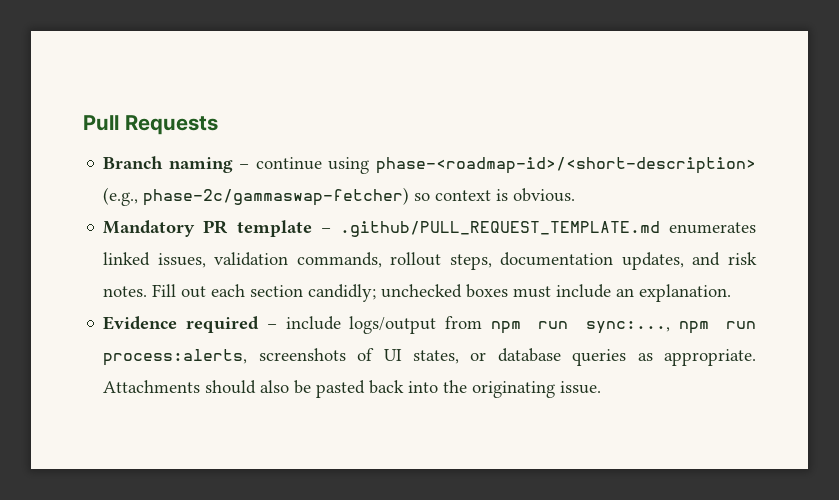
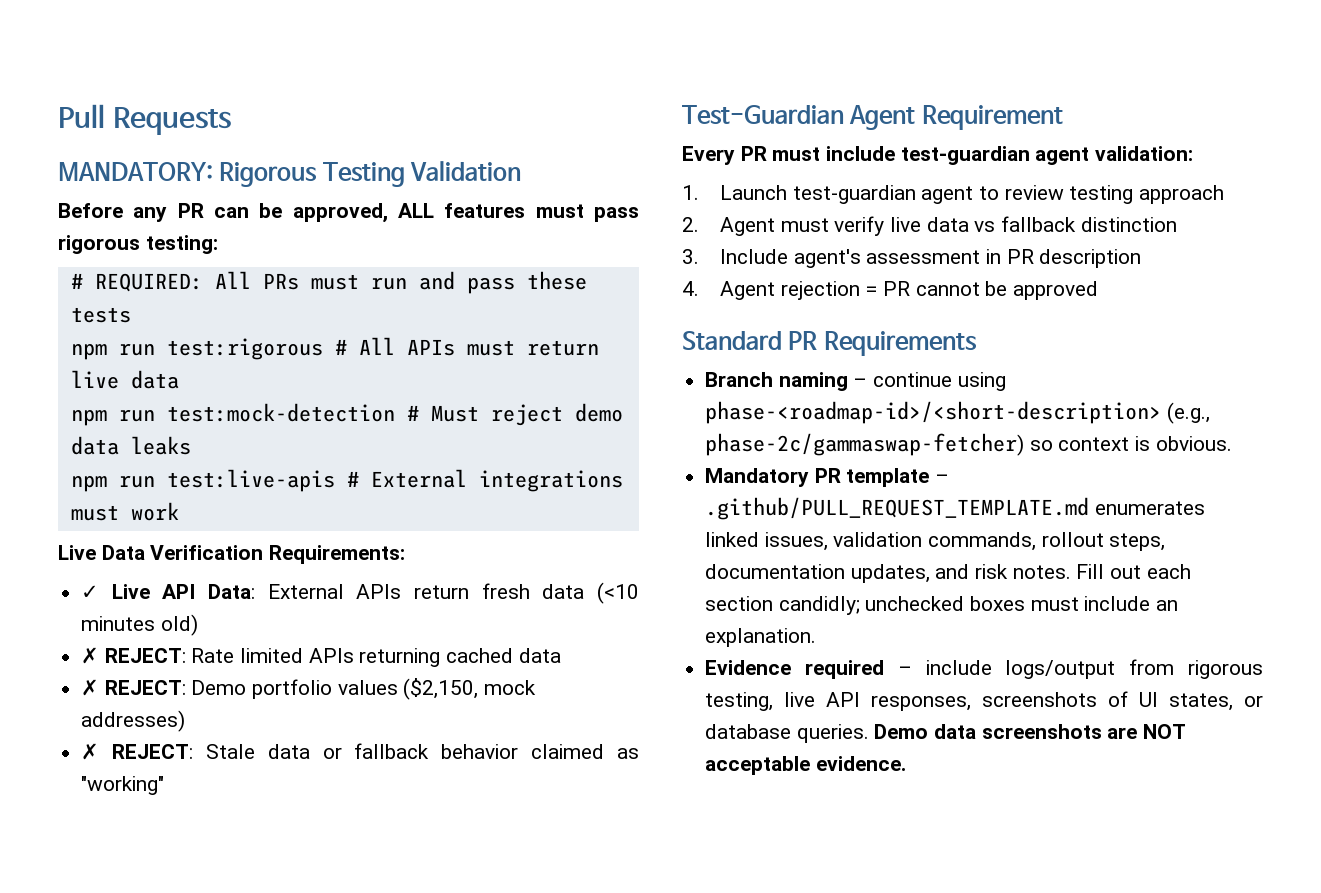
+ MANDATORY: Rigorous Testing Validation
+ Before any PR can be approved, ALL features must pass rigorous testing:
+ # REQUIRED: All PRs must run and pass these tests
+ npm run test:rigorous # All APIs must return live data
+ npm run test:mock-detection # Must reject demo data leaks
+ npm run test:live-apis # External integrations must work
+ Live Data Verification Requirements:
+ ✓ Live API Data: External APIs return fresh data (<10 minutes old)
+ ✗ REJECT: Rate limited APIs returning cached data
+ ✗ REJECT: Demo portfolio values ($2,150, mock addresses)
+ ✗ REJECT: Stale data or fallback behavior claimed as "working"
+ Test-Guardian Agent Requirement
+ Every PR must include test-guardian agent validation:
+ 1. Launch test-guardian agent to review testing approach
+ 2. Agent must verify live data vs fallback distinction
+ 3. Include agent's assessment in PR description
+ 4. Agent rejection = PR cannot be approved
+ Standard PR Requirements
- Evidence required – include logs/output from npm run sync:..., npm run process:alerts, screenshots of UI states, or database queries as appropriate. Attachments should also be pasted back into the originating issue.
+ Evidence required – include logs/output from rigorous testing, live API responses, screenshots of UI states, or database queries. Demo data screenshots are NOT acceptable evidence.

